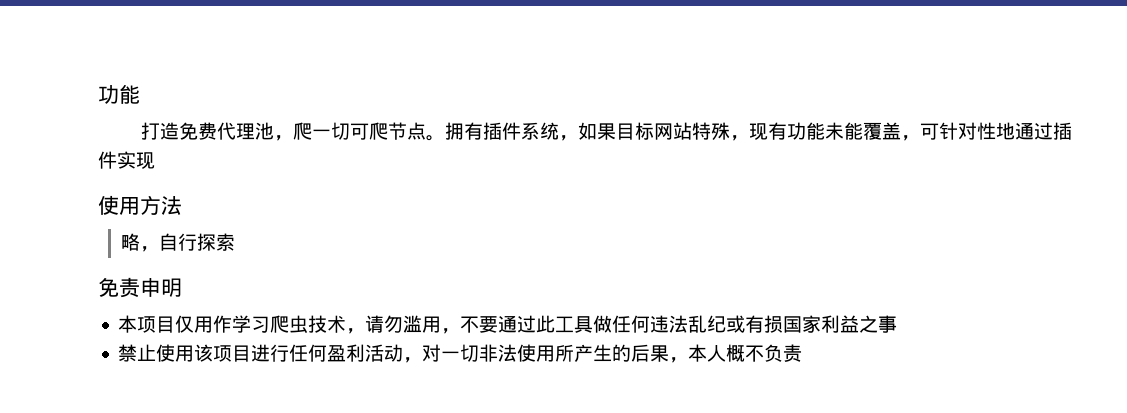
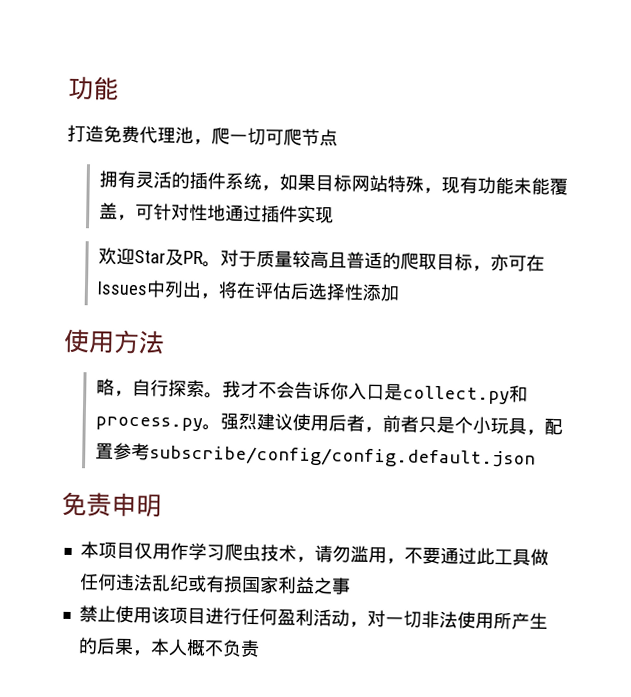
- 打造免费代理池，爬一切可爬节点。拥有插件系统，如果目标网站特殊，现有功能未能覆盖，可针对性地通过插件实现
+ 打造免费代理池，爬一切可爬节点
+ 拥有灵活的插件系统，如果目标网站特殊，现有功能未能覆盖，可针对性地通过插件实现
+ 欢迎Star及PR。对于质量较高且普适的爬取目标，亦可在Issues中列出，将在评估后选择性添加
- 略，自行探索
+ 略，自行探索。我才不会告诉你入口是collect.py和process.py。强烈建议使用后者，前者只是个小玩具，配置参考subscribe/config/config.default.json

